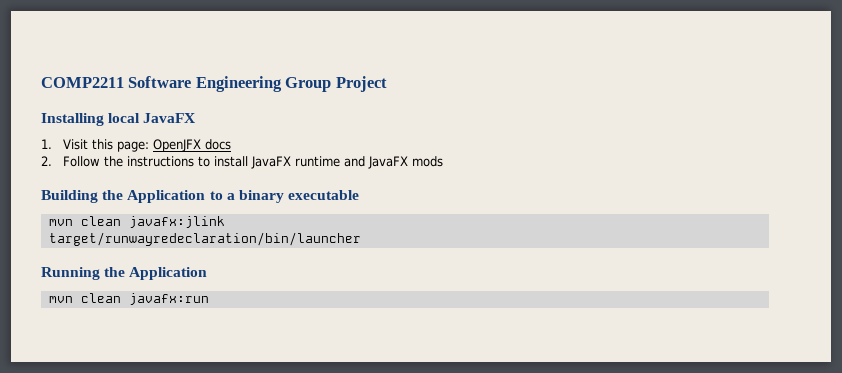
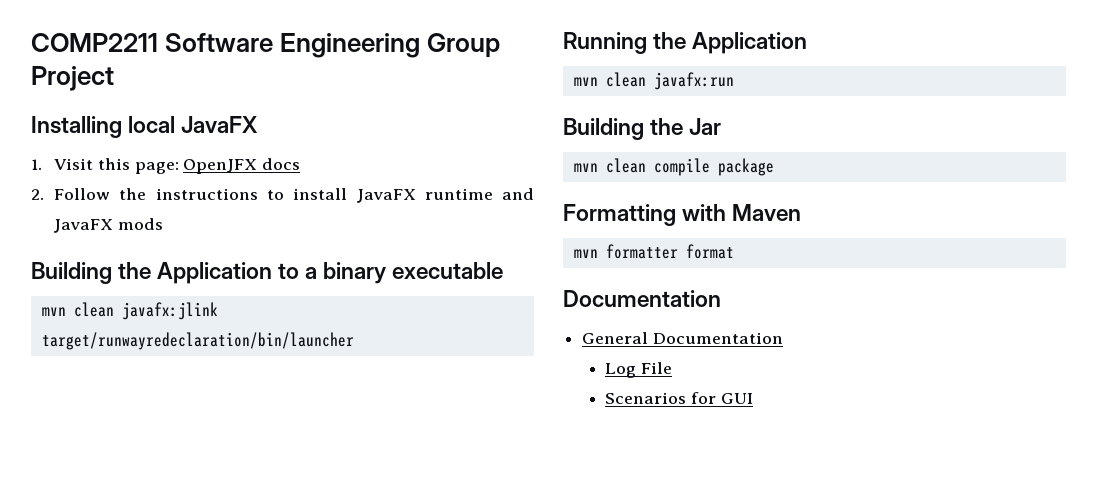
+ Building the Jar
+ mvn clean compile package
+ Formatting with Maven
+ mvn formatter format
+ Documentation
+ General Documentation
+ Log File
+ Scenarios for GUI

